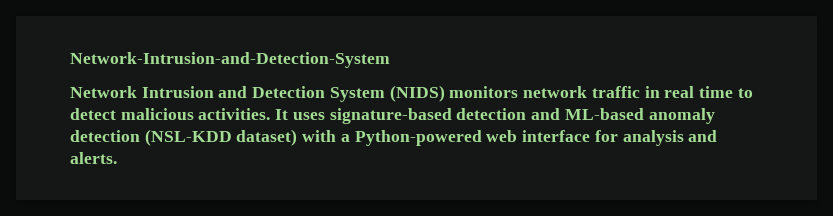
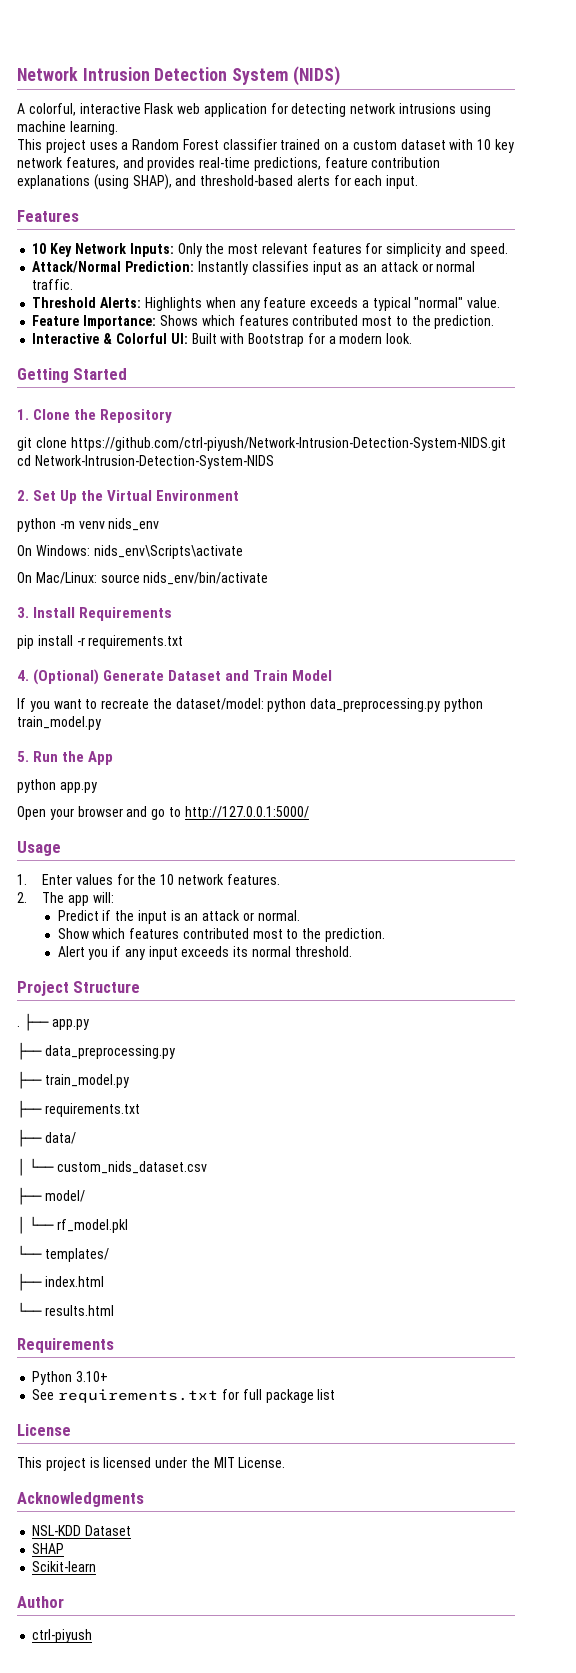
- Network-Intrusion-and-Detection-System
- Network Intrusion and Detection System (NIDS) monitors network traffic in real time to detect malicious activities. It uses signature-based detection and ML-based anomaly detection (NSL-KDD dataset) with a Python-powered web interface for analysis and alerts.
+ Network Intrusion Detection System (NIDS)
+ A colorful, interactive Flask web application for detecting network intrusions using machine learning.
+ This project uses a Random Forest classifier trained on a custom dataset with 10 key network features, and provides real-time predictions, feature contribution explanations (using SHAP), and threshold-based alerts for each input.
+ Features
+ 10 Key Network Inputs: Only the most relevant features for simplicity and speed.
+ Attack/Normal Prediction: Instantly classifies input as an attack or normal traffic.
+ Threshold Alerts: Highlights when any feature exceeds a typical "normal" value.
+ Feature Importance: Shows which features contributed most to the prediction.
+ Interactive & Colorful UI: Built with Bootstrap for a modern look.
+ Getting Started
+ 1. Clone the Repository
+ git clone https://github.com/ctrl-piyush/Network-Intrusion-Detection-System-NIDS.git cd Network-Intrusion-Detection-System-NIDS
+ 2. Set Up the Virtual Environment
+ python -m venv nids_env
+ On Windows: nids_env\Scripts\activate
+ On Mac/Linux: source nids_env/bin/activate
+ 3. Install Requirements
+ pip install -r requirements.txt
+ 4. (Optional) Generate Dataset and Train Model
+ If you want to recreate the dataset/model: python data_preprocessing.py python train_model.py
+ 5. Run the App
+ python app.py
+ Open your browser and go to http://127.0.0.1:5000/
+ Usage
+ 1. Enter values for the 10 network features.
+ 2. The app will:
+ Predict if the input is an attack or normal.
+ Show which features contributed most to the prediction.
+ Alert you if any input exceeds its normal threshold.
+ Project Structure
+ . ├── app.py
+ ├── data_preprocessing.py
+ ├── train_model.py
+ ├── requirements.txt
+ ├── data/
+ │ └── custom_nids_dataset.csv
+ ├── model/
+ │ └── rf_model.pkl
+ └── templates/
+ ├── index.html
+ └── results.html
+ Requirements
+ Python 3.10+
+ See requirements.txt for full package list
+ License
+ This project is licensed under the MIT License.
+ Acknowledgments
+ NSL-KDD Dataset
+ SHAP
+ Scikit-learn
+ Author
+ ctrl-piyush

